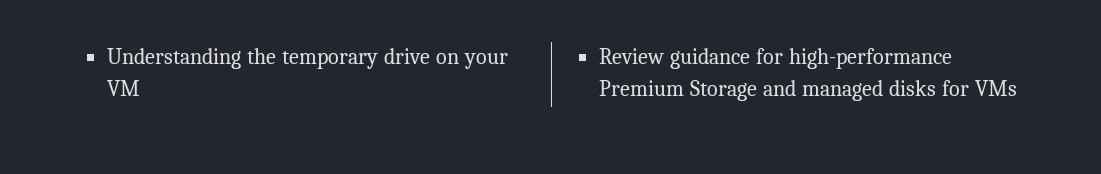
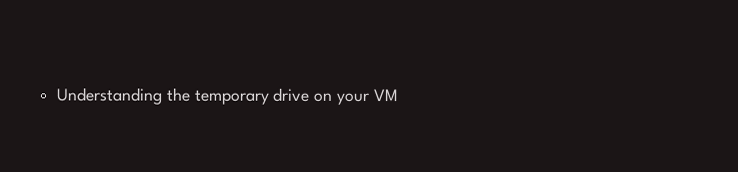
- Review guidance for high-performance Premium Storage and managed disks for VMs

